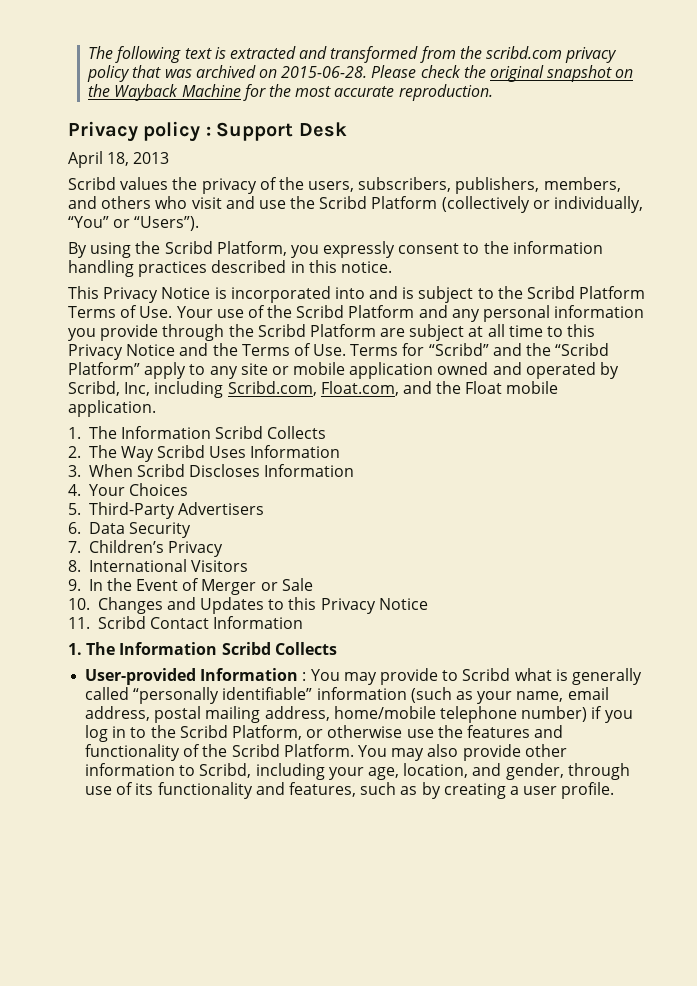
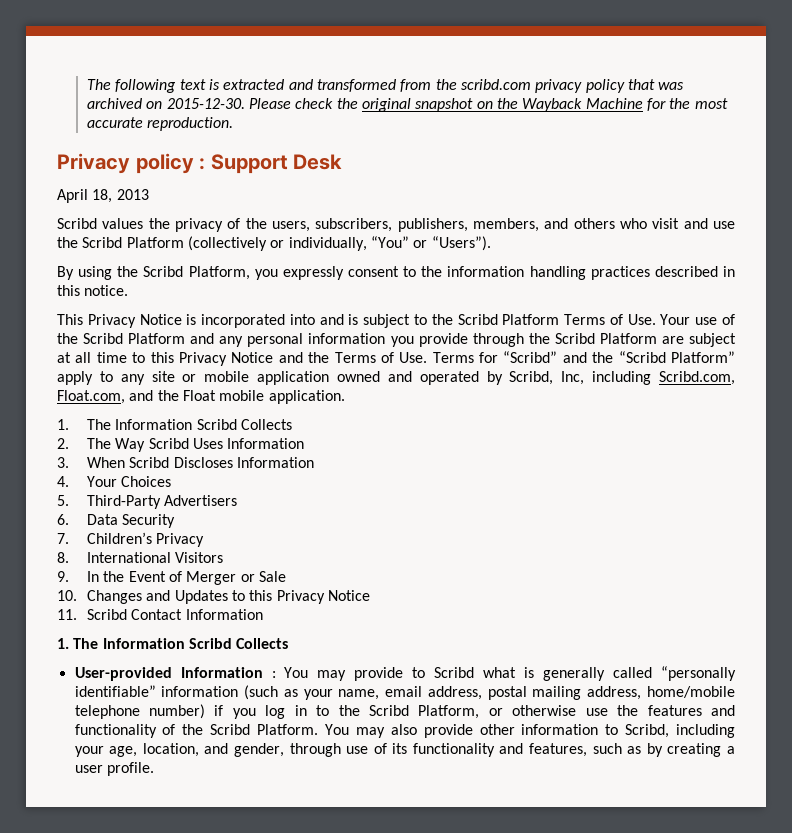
- The following text is extracted and transformed from the scribd.com privacy policy that was archived on 2015-06-28.
+ The following text is extracted and transformed from the scribd.com privacy policy that was archived on 2015-12-30.

